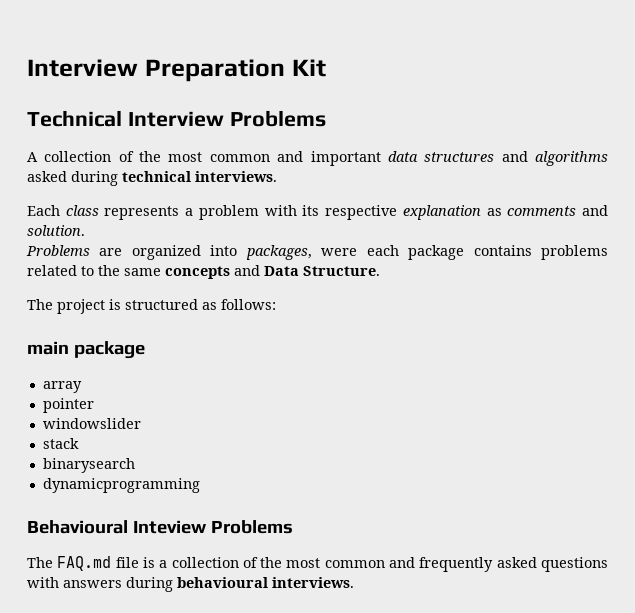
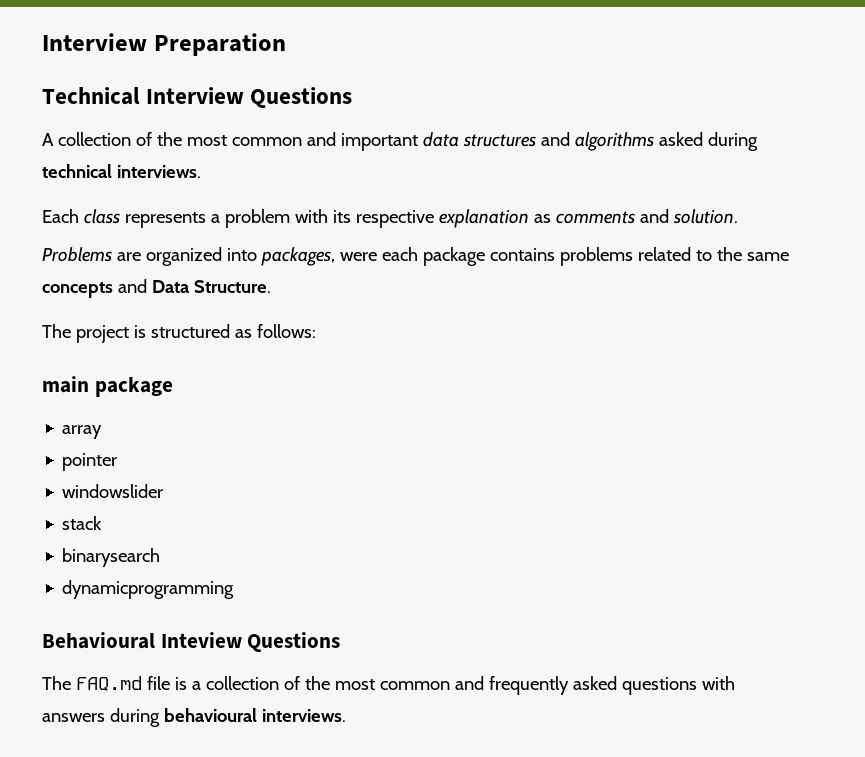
- Interview Preparation Kit
+ Interview Preparation
- Technical Interview Problems
+ Technical Interview Questions
- Behavioural Inteview Problems
+ Behavioural Inteview Questions

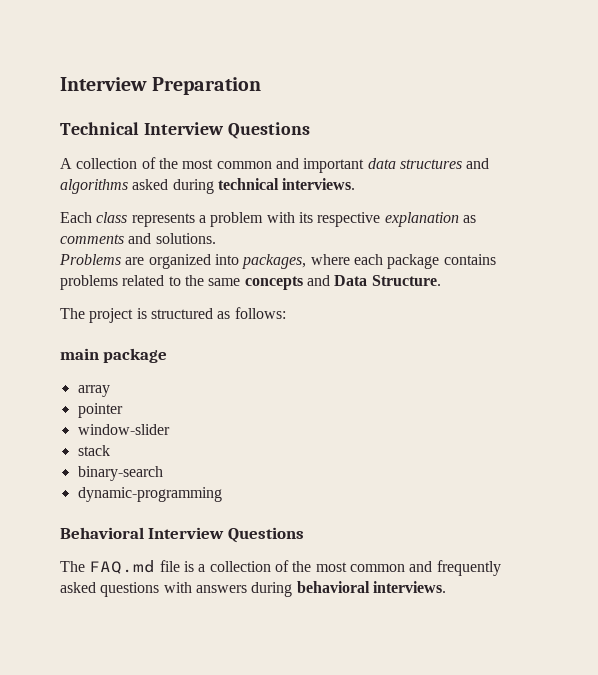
- Each class represents a problem with its respective explanation as comments and solution.
+ Each class represents a problem with its respective explanation as comments and solutions.
- Problems are organized into packages, were each package contains problems related to the same concepts and Data Structure.
+ Problems are organized into packages, where each package contains problems related to the same concepts and Data Structure.
- windowslider
+ window-slider
- binarysearch
- dynamicprogramming
- Behavioural Inteview Questions
+ binary-search
+ dynamic-programming
+ Behavioral Interview Questions
- The FAQ.md file is a collection of the most common and frequently asked questions with answers during behavioural interviews.
+ The FAQ.md file is a collection of the most common and frequently asked questions with answers during behavioral interviews.

